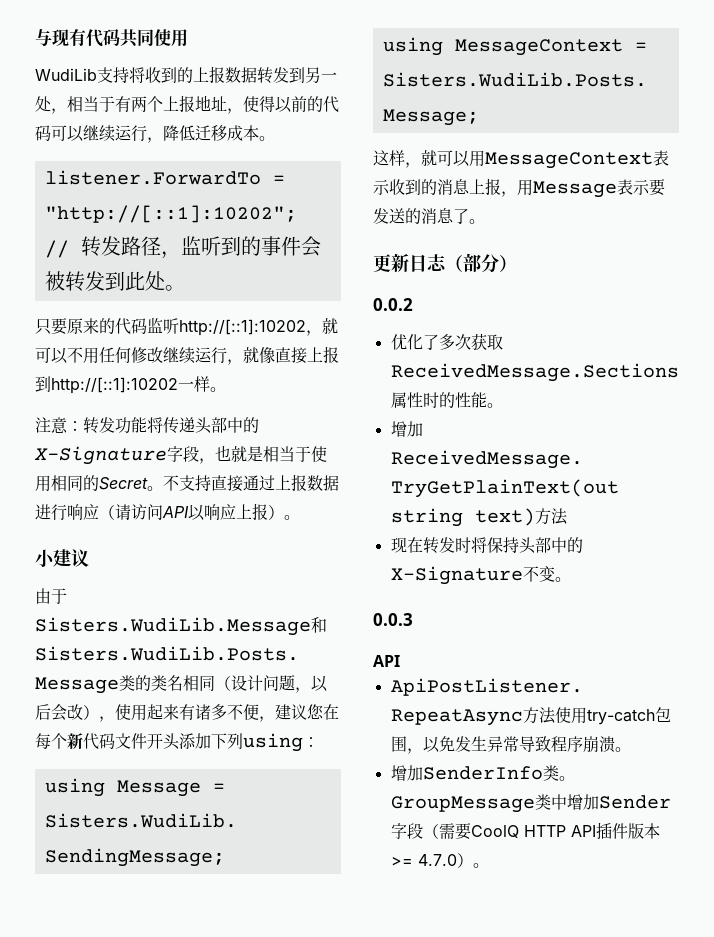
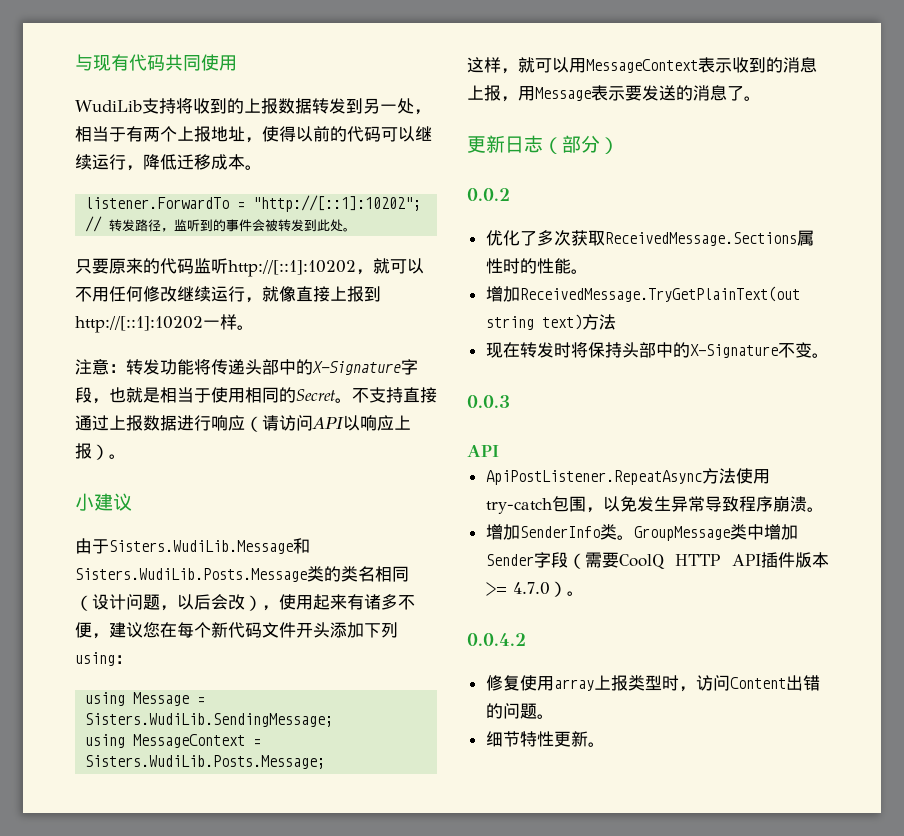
+ 0.0.4.2
+ 修复使用array上报类型时，访问Content出错的问题。
+ 细节特性更新。

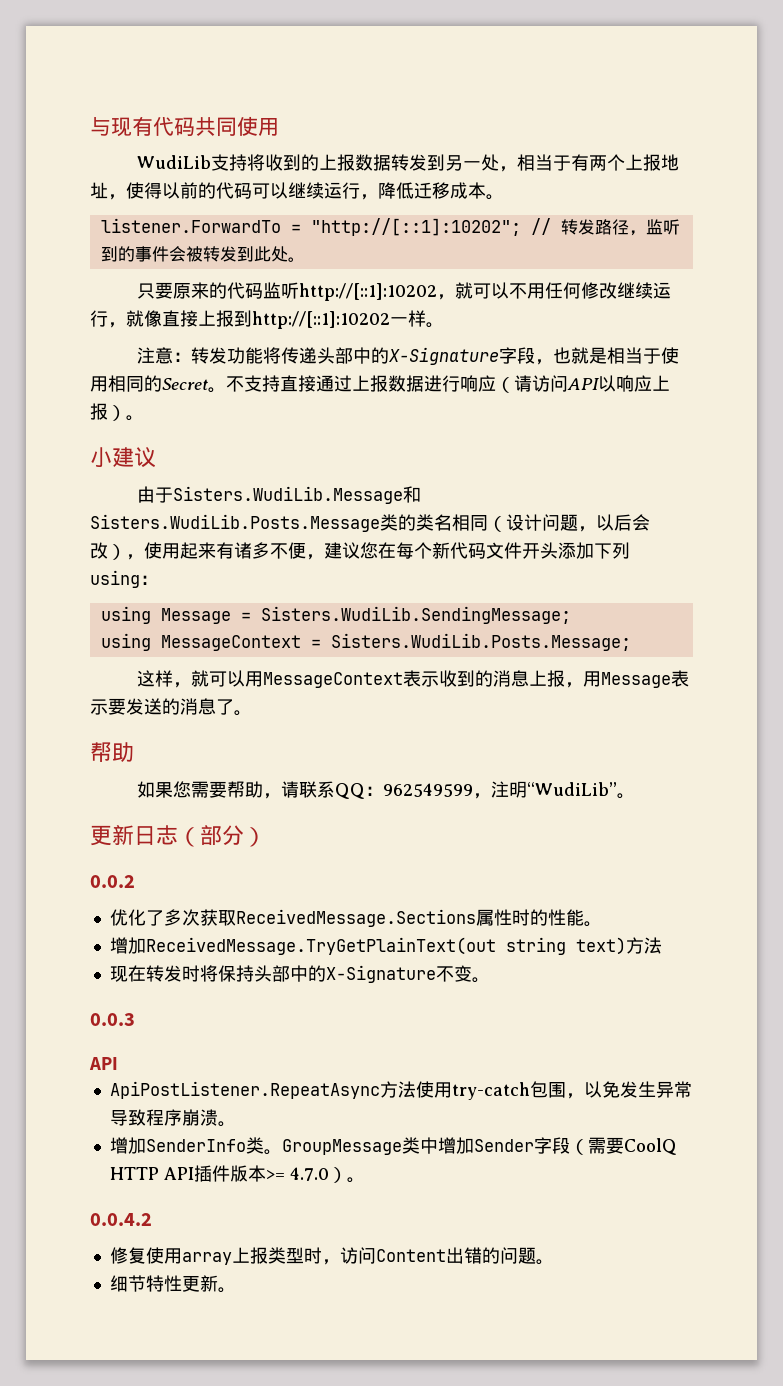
  这样，就可以用MessageContext表示收到的消息上报，用Message表示要发送的消息了。
+ 帮助
+ 如果您需要帮助，请联系QQ：962549599，注明“WudiLib”。

